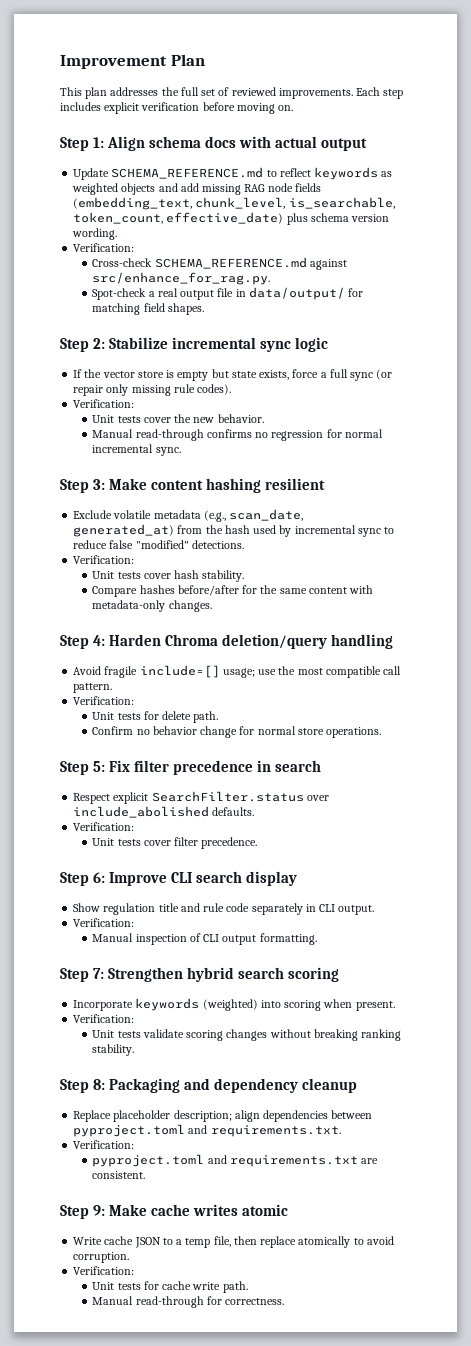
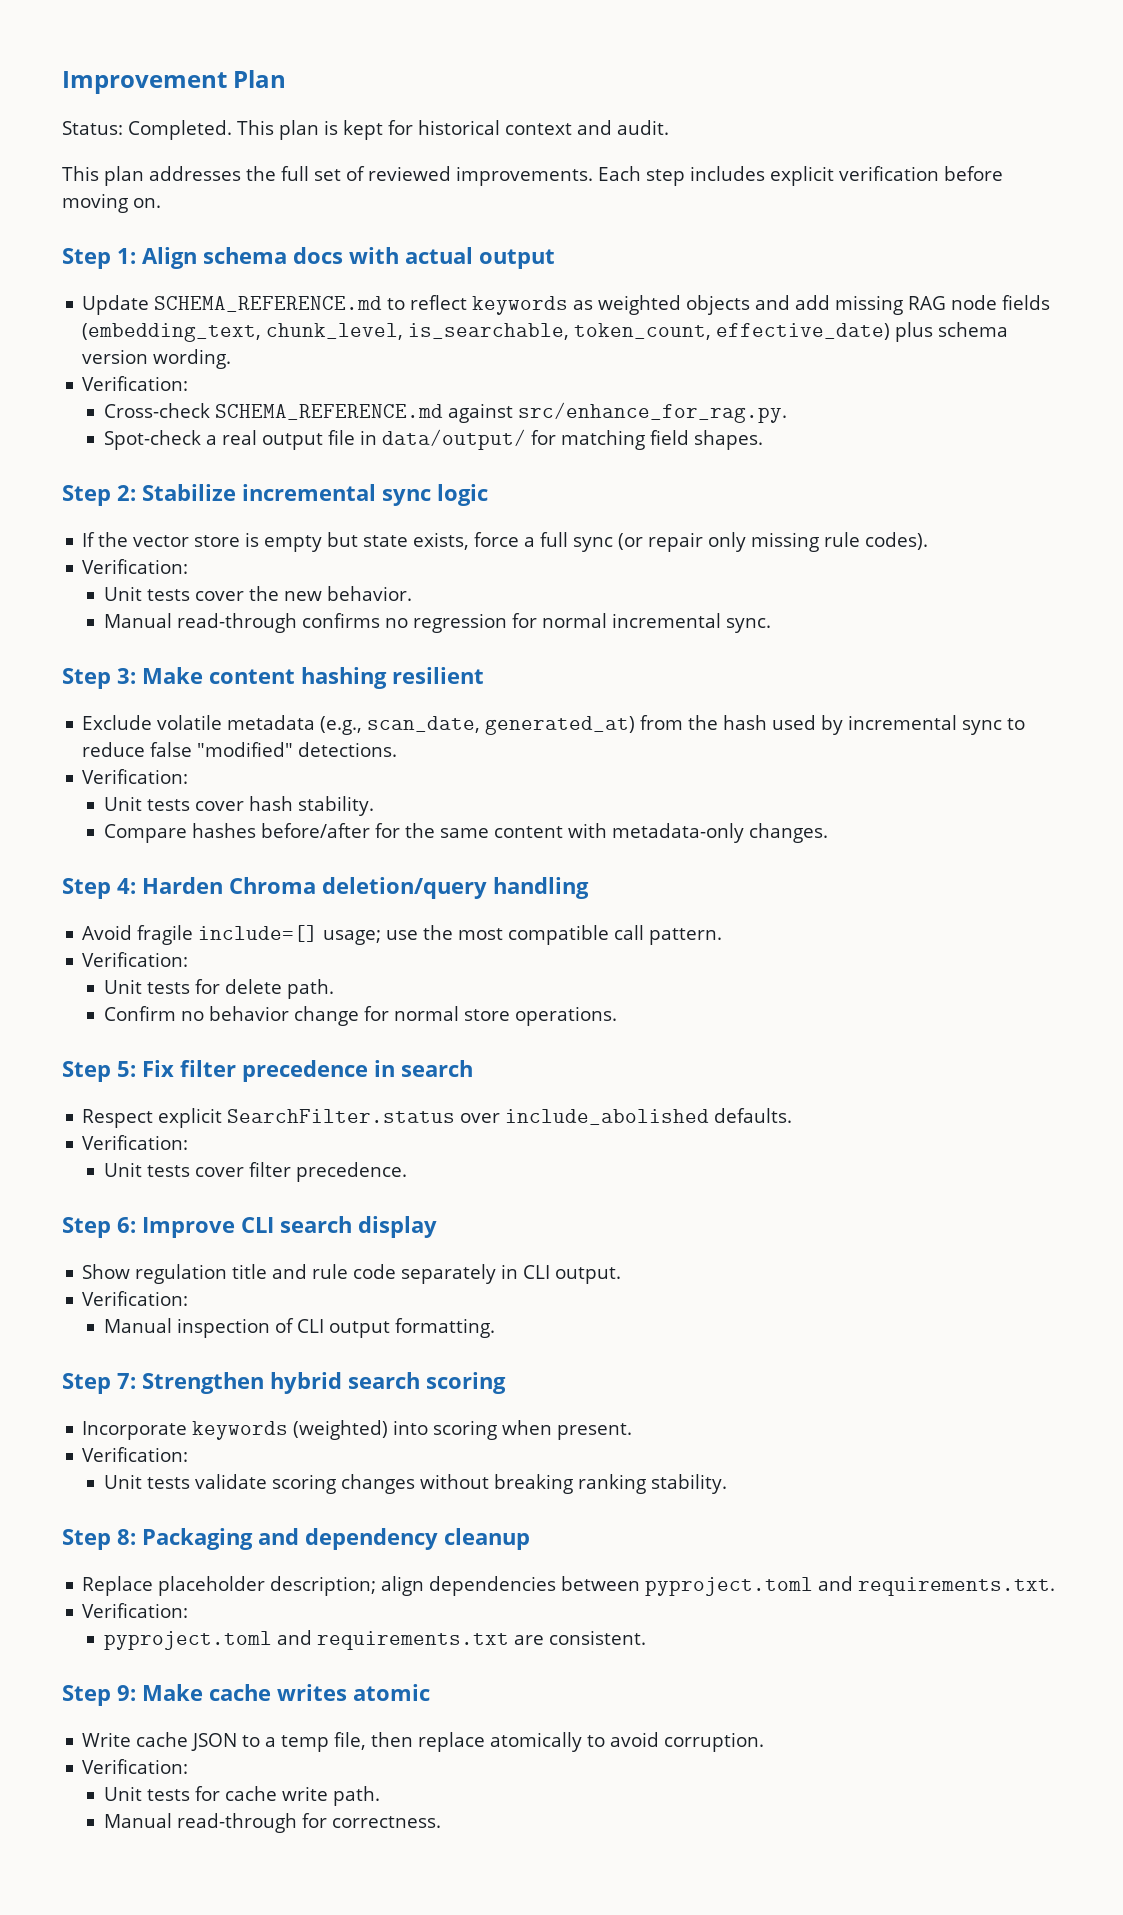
+ Status: Completed. This plan is kept for historical context and audit.

